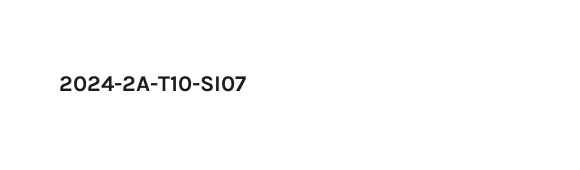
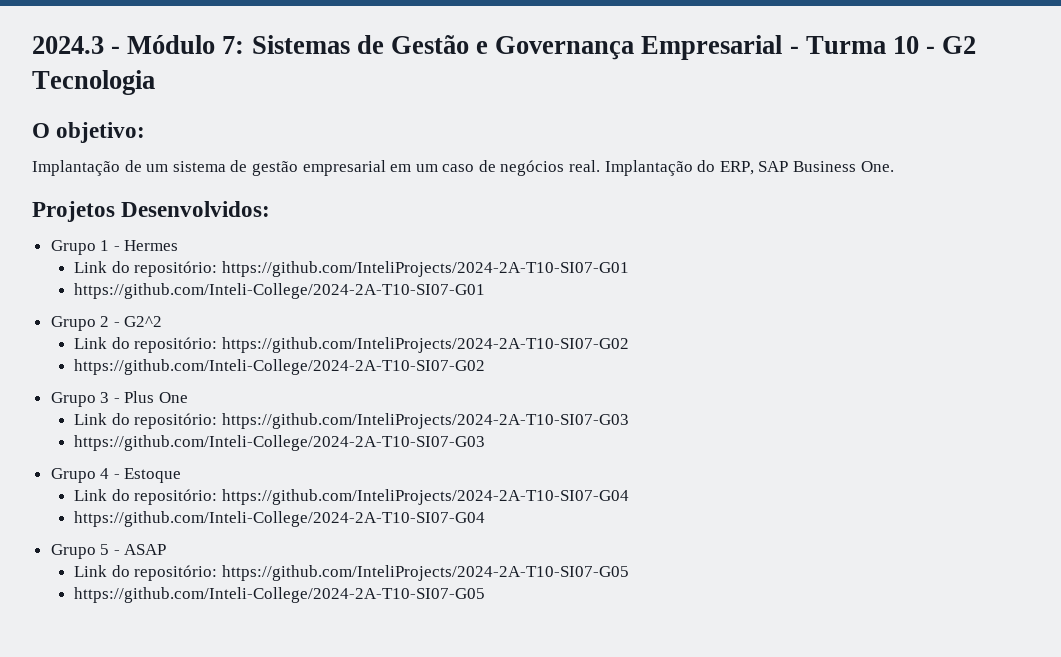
- 2024-2A-T10-SI07
+ 2024.3 - Módulo 7: Sistemas de Gestão e Governança Empresarial - Turma 10 - G2 Tecnologia
+ O objetivo:
+ Implantação de um sistema de gestão empresarial em um caso de negócios real. Implantação do ERP, SAP Business One.
+ Projetos Desenvolvidos:
+ Grupo 1 - Hermes
+ Link do repositório: https://github.com/InteliProjects/2024-2A-T10-SI07-G01
+ https://github.com/Inteli-College/2024-2A-T10-SI07-G01
+ Grupo 2 - G2^2
+ Link do repositório: https://github.com/InteliProjects/2024-2A-T10-SI07-G02
+ https://github.com/Inteli-College/2024-2A-T10-SI07-G02
+ Grupo 3 - Plus One
+ Link do repositório: https://github.com/InteliProjects/2024-2A-T10-SI07-G03
+ https://github.com/Inteli-College/2024-2A-T10-SI07-G03
+ Grupo 4 - Estoque
+ Link do repositório: https://github.com/InteliProjects/2024-2A-T10-SI07-G04
+ https://github.com/Inteli-College/2024-2A-T10-SI07-G04
+ Grupo 5 - ASAP
+ Link do repositório: https://github.com/InteliProjects/2024-2A-T10-SI07-G05
+ https://github.com/Inteli-College/2024-2A-T10-SI07-G05

